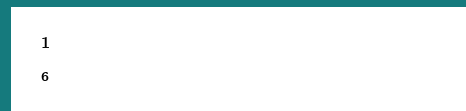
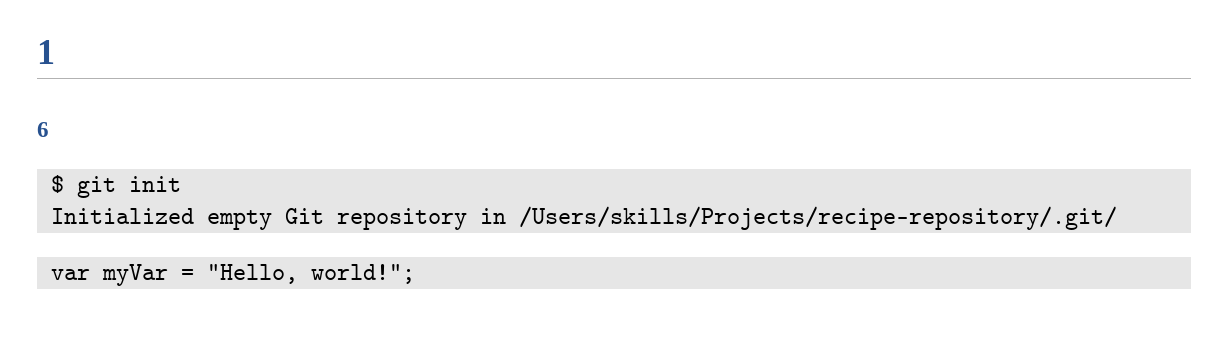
+ $ git init
+ Initialized empty Git repository in /Users/skills/Projects/recipe-repository/.git/
+ var myVar = "Hello, world!";

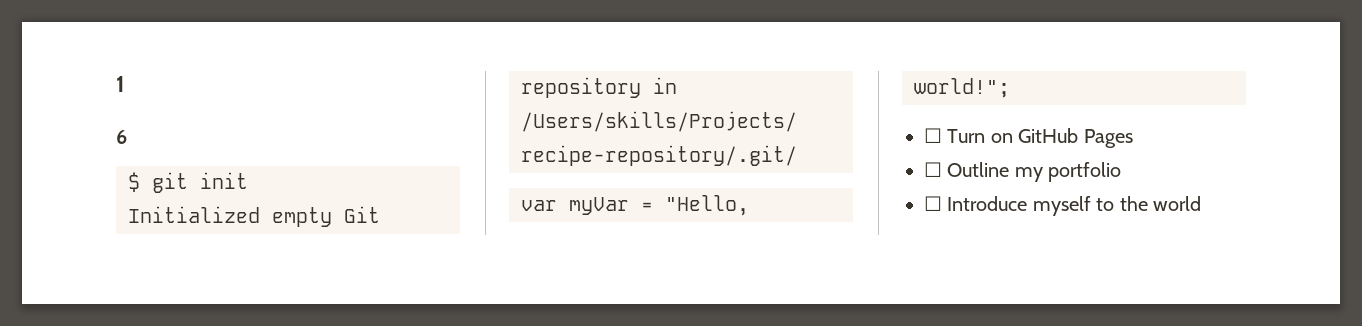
+ ☐ Turn on GitHub Pages
+ ☐ Outline my portfolio
+ ☐ Introduce myself to the world

